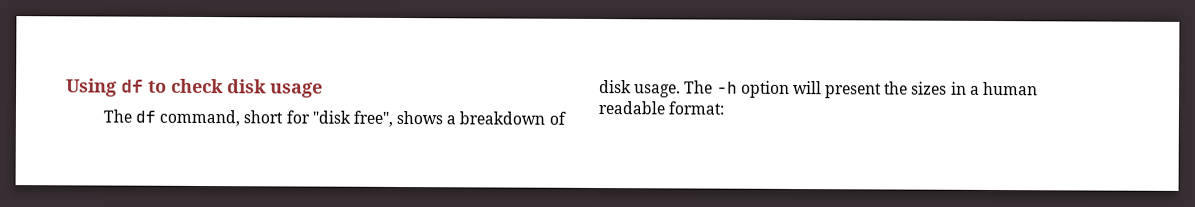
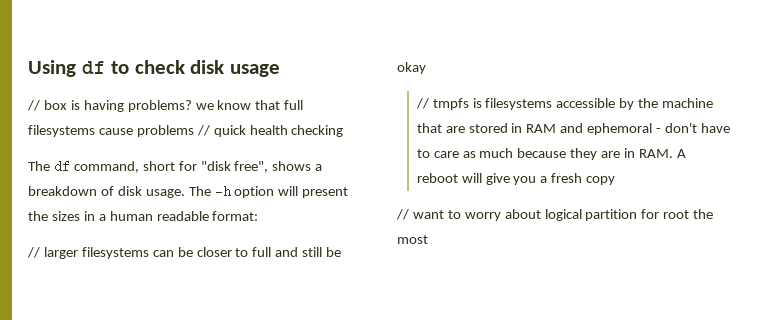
+ // box is having problems? we know that full filesystems cause problems // quick health checking
+ // larger filesystems can be closer to full and still be okay
+ // tmpfs is filesystems accessible by the machine that are stored in RAM and ephemoral - don't have to care as much because they are in RAM. A reboot will give you a fresh copy
+ // want to worry about logical partition for root the most

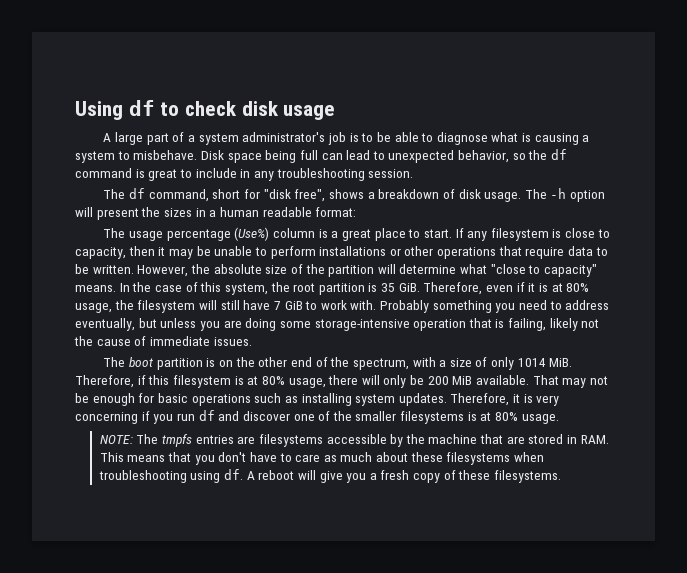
- // box is having problems? we know that full filesystems cause problems // quick health checking
+ A large part of a system administrator's job is to be able to diagnose what is causing a system to misbehave. Disk space being full can lead to unexpected behavior, so the df command is great to include in any troubleshooting session.
- // larger filesystems can be closer to full and still be okay
- // tmpfs is filesystems accessible by the machine that are stored in RAM and ephemoral - don't have to care as much because they are in RAM. A reboot will give you a fresh copy
- // want to worry about logical partition for root the most
+ The usage percentage (Use%) column is a great place to start. If any filesystem is close to capacity, then it may be unable to perform installations or other operations that require data to be written. However, the absolute size of the partition will determine what "close to capacity" means. In the case of this system, the root partition is 35 GiB. Therefore, even if it is at 80% usage, the filesystem will still have 7 GiB to work with. Probably something you need to address eventually, but unless you are doing some storage-intensive operation that is failing, likely not the cause of immediate issues.
+ The boot partition is on the other end of the spectrum, with a size of only 1014 MiB. Therefore, if this filesystem is at 80% usage, there will only be 200 MiB available. That may not be enough for basic operations such as installing system updates. Therefore, it is very concerning if you run df and discover one of the smaller filesystems is at 80% usage.
+ NOTE: The tmpfs entries are filesystems accessible by the machine that are stored in RAM. This means that you don't have to care as much about these filesystems when troubleshooting using df. A reboot will give you a fresh copy of these filesystems.

